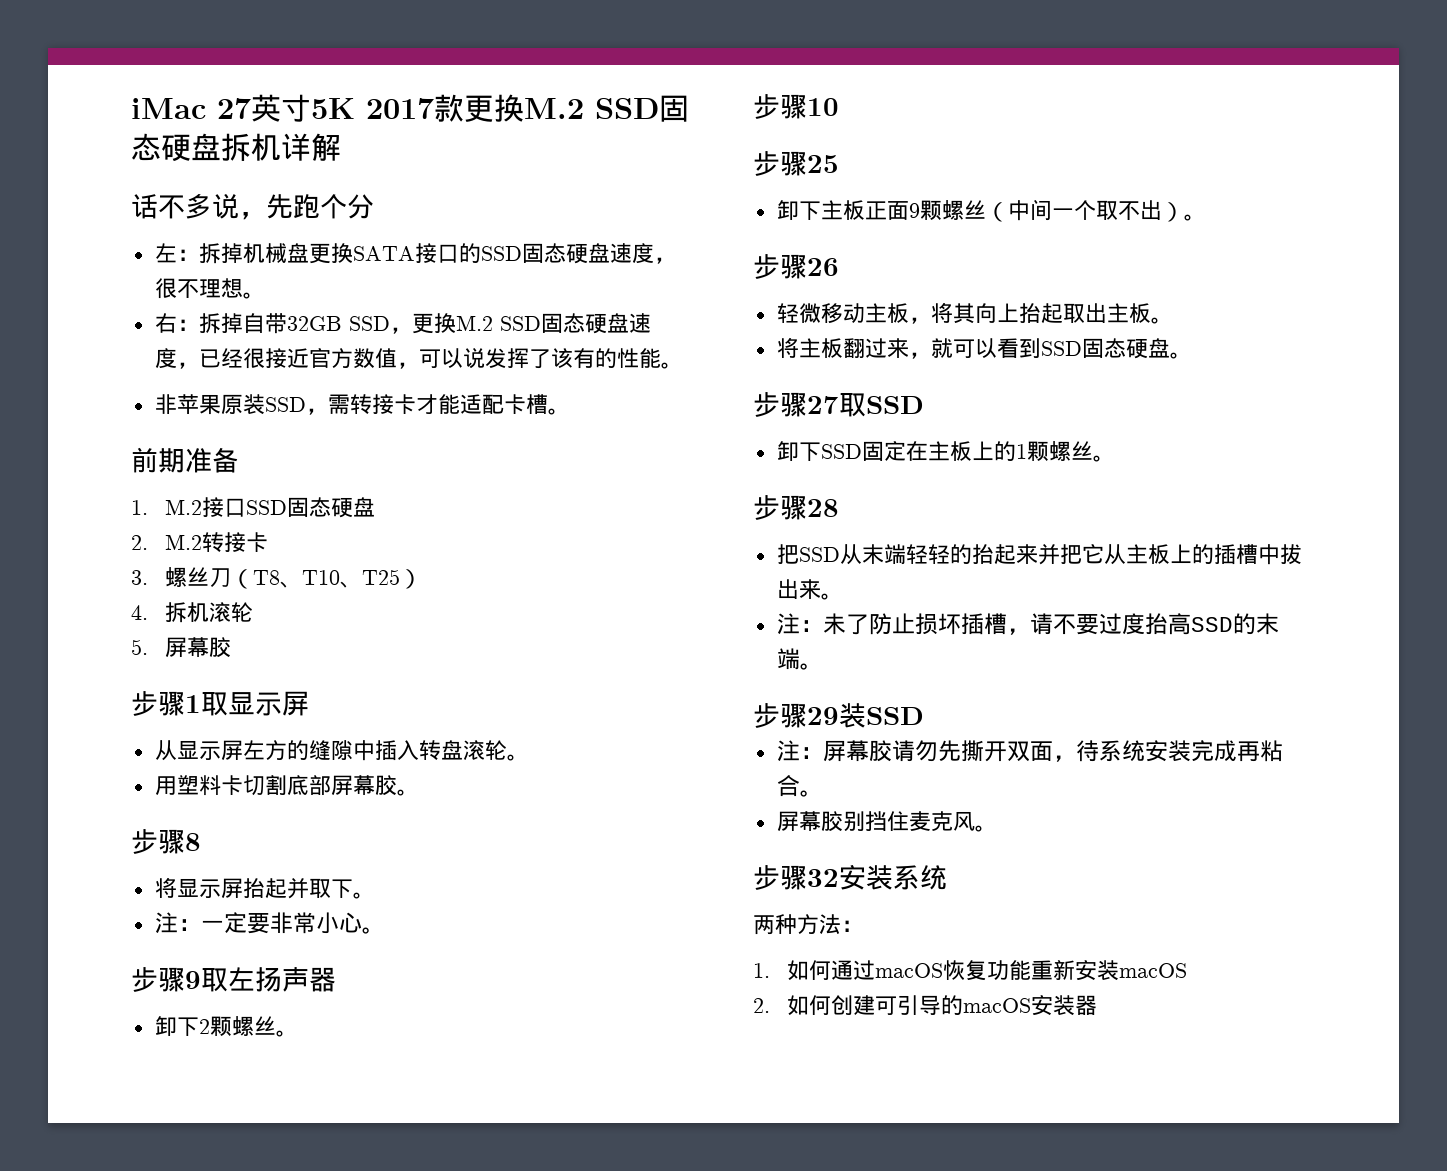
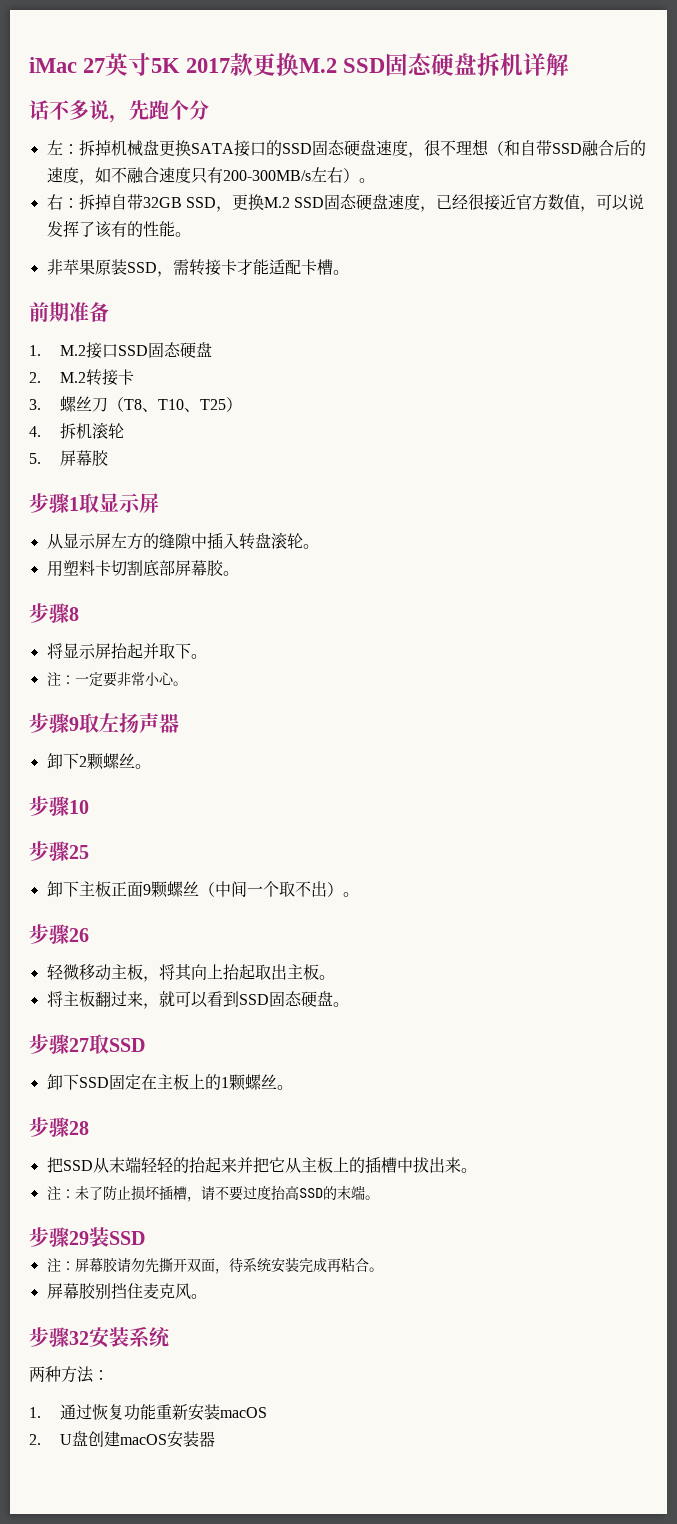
- 左：拆掉机械盘更换SATA接口的SSD固态硬盘速度，很不理想。
+ 左：拆掉机械盘更换SATA接口的SSD固态硬盘速度，很不理想（和自带SSD融合后的速度，如不融合速度只有200-300MB/s左右）。
- 1.如何通过macOS恢复功能重新安装macOS
+ 1.通过恢复功能重新安装macOS
- 2.如何创建可引导的macOS安装器
+ 2. U盘创建macOS安装器

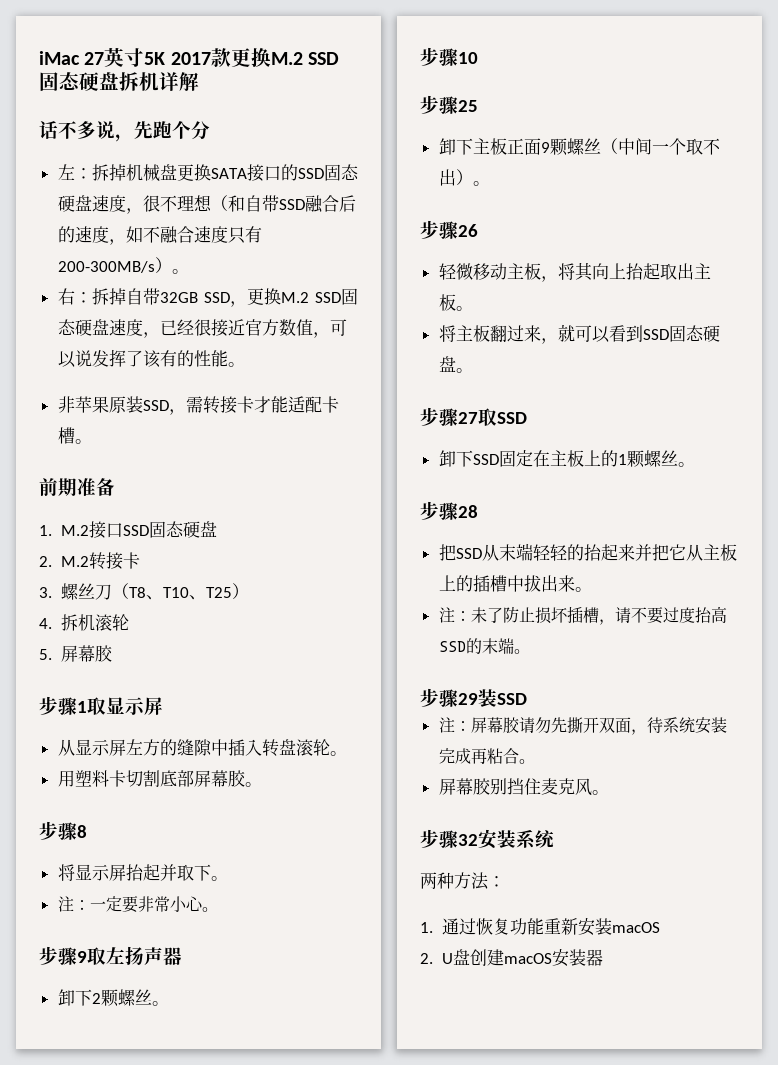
- 左：拆掉机械盘更换SATA接口的SSD固态硬盘速度，很不理想（和自带SSD融合后的速度，如不融合速度只有200-300MB/s左右）。
+ 左：拆掉机械盘更换SATA接口的SSD固态硬盘速度，很不理想（和自带SSD融合后的速度，如不融合速度只有200-300MB/s）。

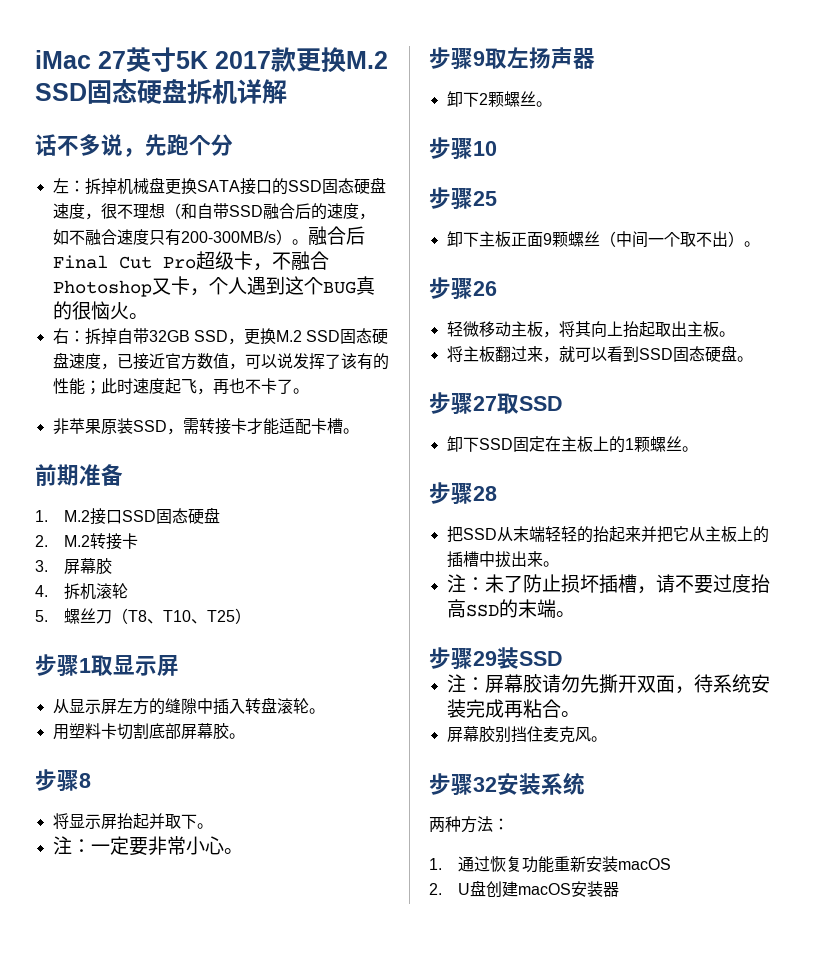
+ 融合后Final Cut Pro超级卡，不融合Photoshop又卡，个人遇到这个BUG真的很恼火。
- 右：拆掉自带32GB SSD，更换M.2 SSD固态硬盘速度，已经很接近官方数值，可以说发挥了该有的性能。
+ 右：拆掉自带32GB SSD，更换M.2 SSD固态硬盘速度，已接近官方数值，可以说发挥了该有的性能；此时速度起飞，再也不卡了。
- 3.螺丝刀（T8、T10、T25）
+ 3.屏幕胶
+ 4.拆机滚轮
+ 5.螺丝刀（T8、T10、T25）
- 4.拆机滚轮
- 5.屏幕胶

